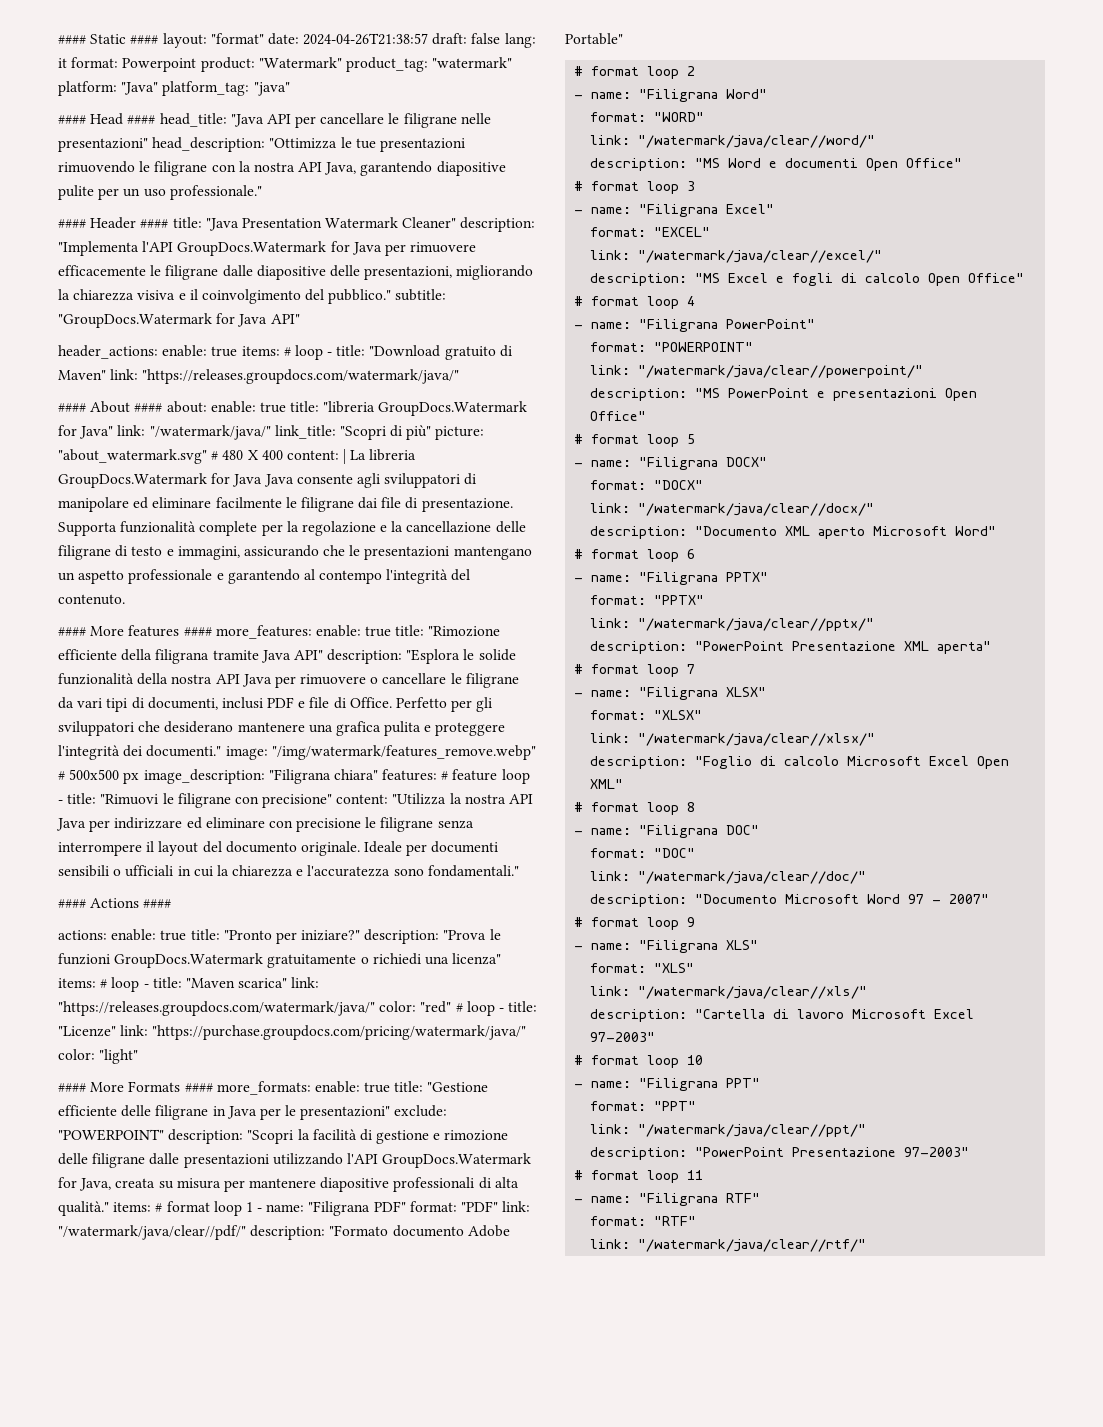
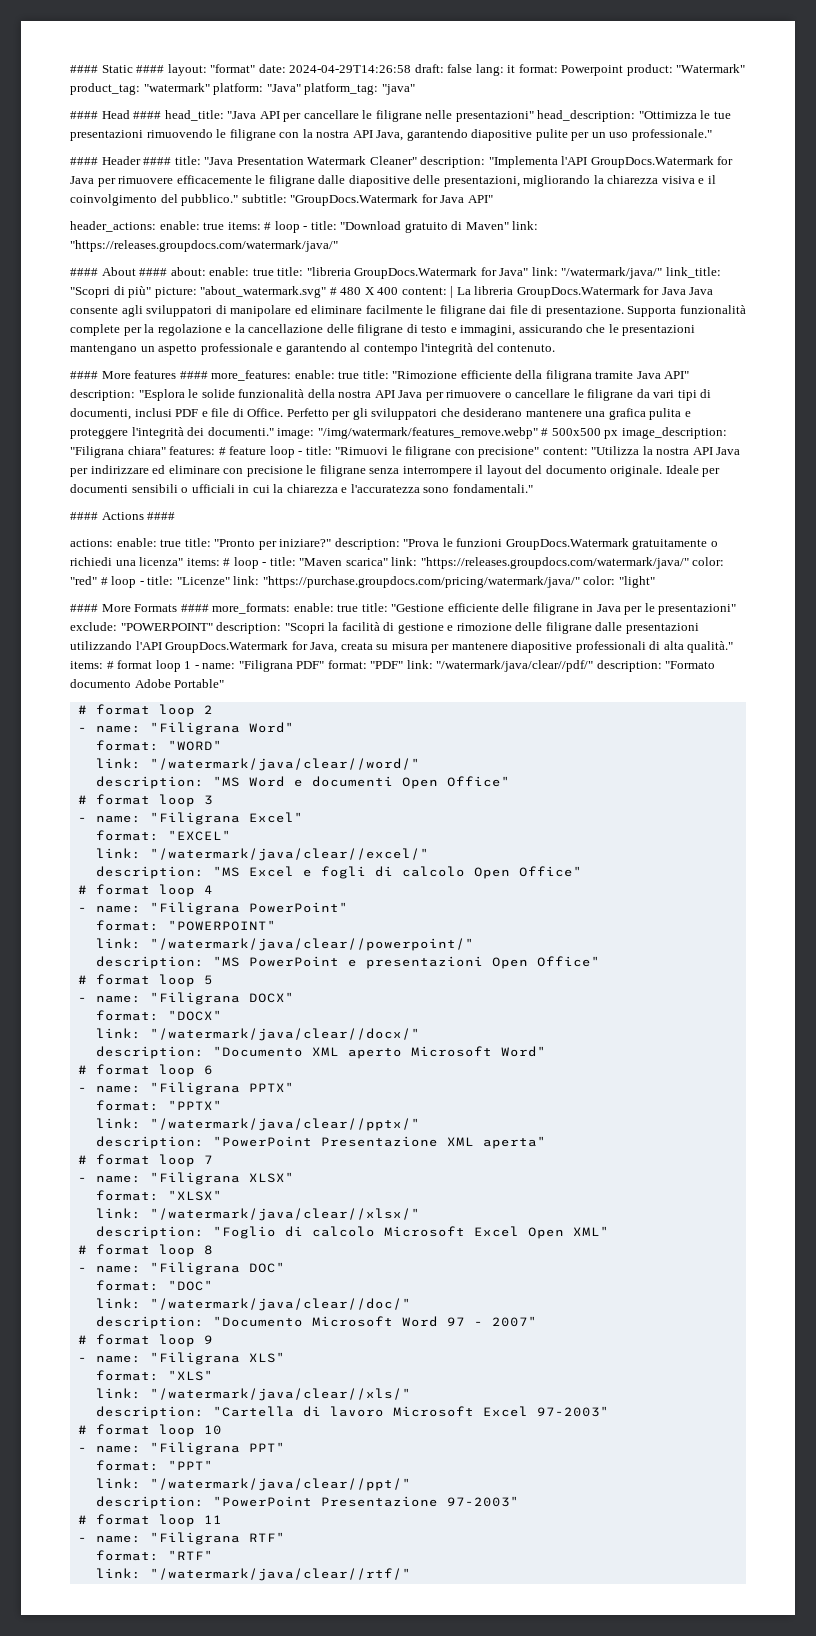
- #### Static #### layout: "format" date: 2024-04-26T21:38:57 draft: false lang: it format: Powerpoint product: "Watermark" product_tag: "watermark" platform: "Java" platform_tag: "java"
+ #### Static #### layout: "format" date: 2024-04-29T14:26:58 draft: false lang: it format: Powerpoint product: "Watermark" product_tag: "watermark" platform: "Java" platform_tag: "java"

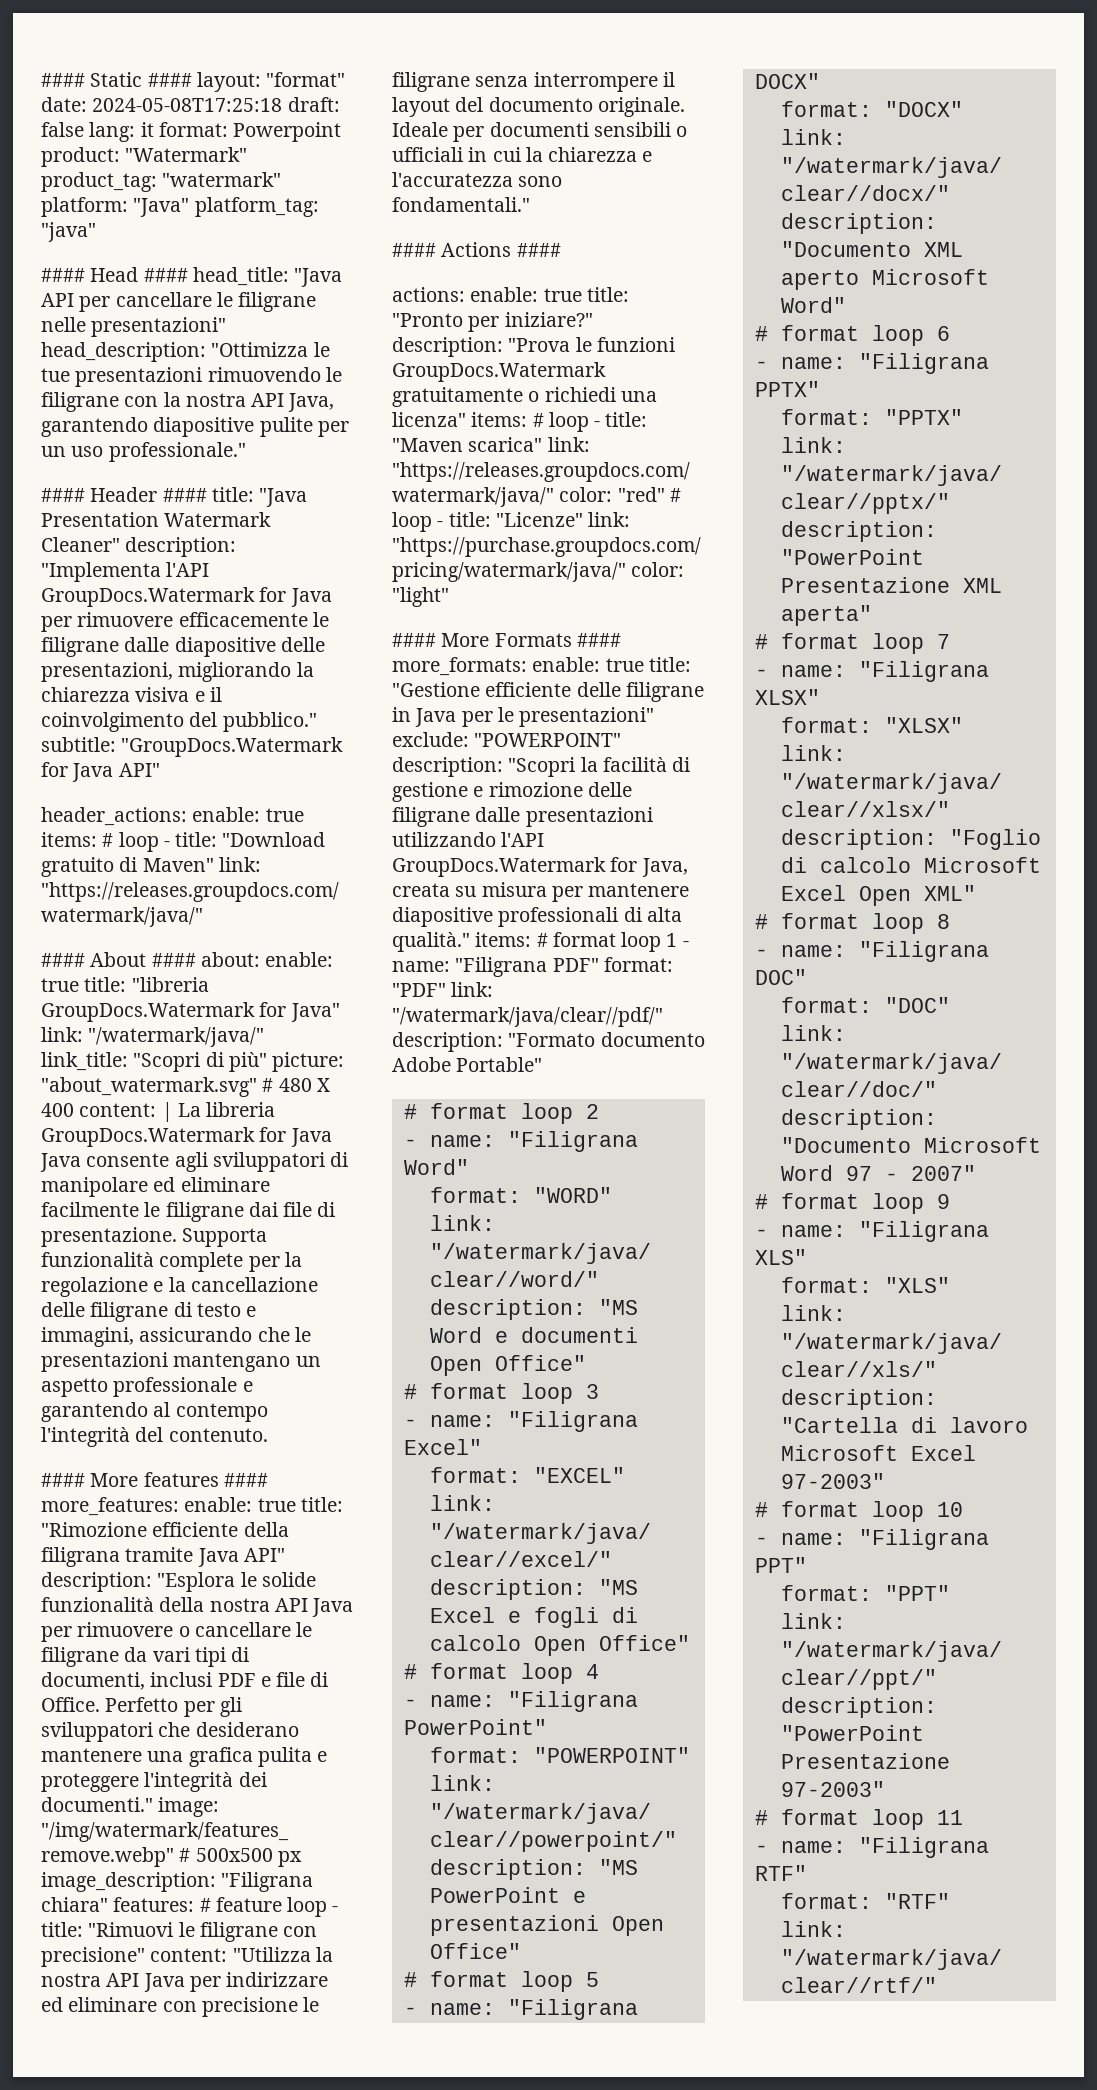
- #### Static #### layout: "format" date: 2024-04-29T14:26:58 draft: false lang: it format: Powerpoint product: "Watermark" product_tag: "watermark" platform: "Java" platform_tag: "java"
+ #### Static #### layout: "format" date: 2024-05-08T17:25:18 draft: false lang: it format: Powerpoint product: "Watermark" product_tag: "watermark" platform: "Java" platform_tag: "java"

